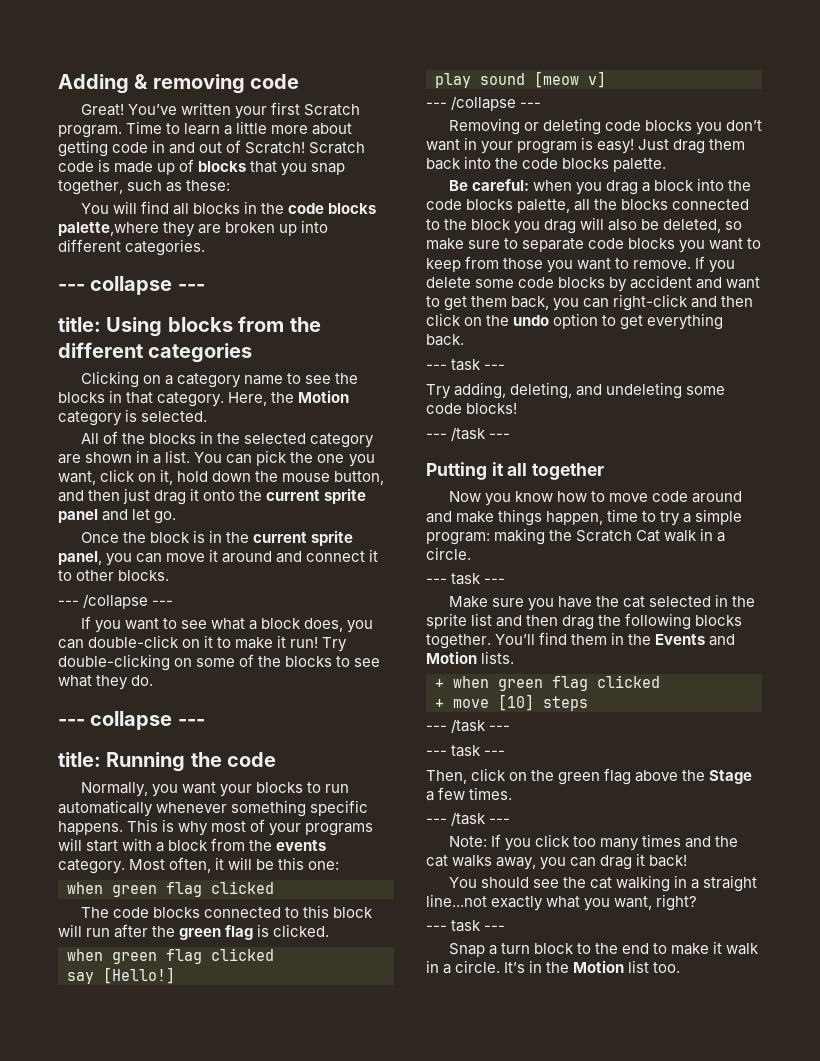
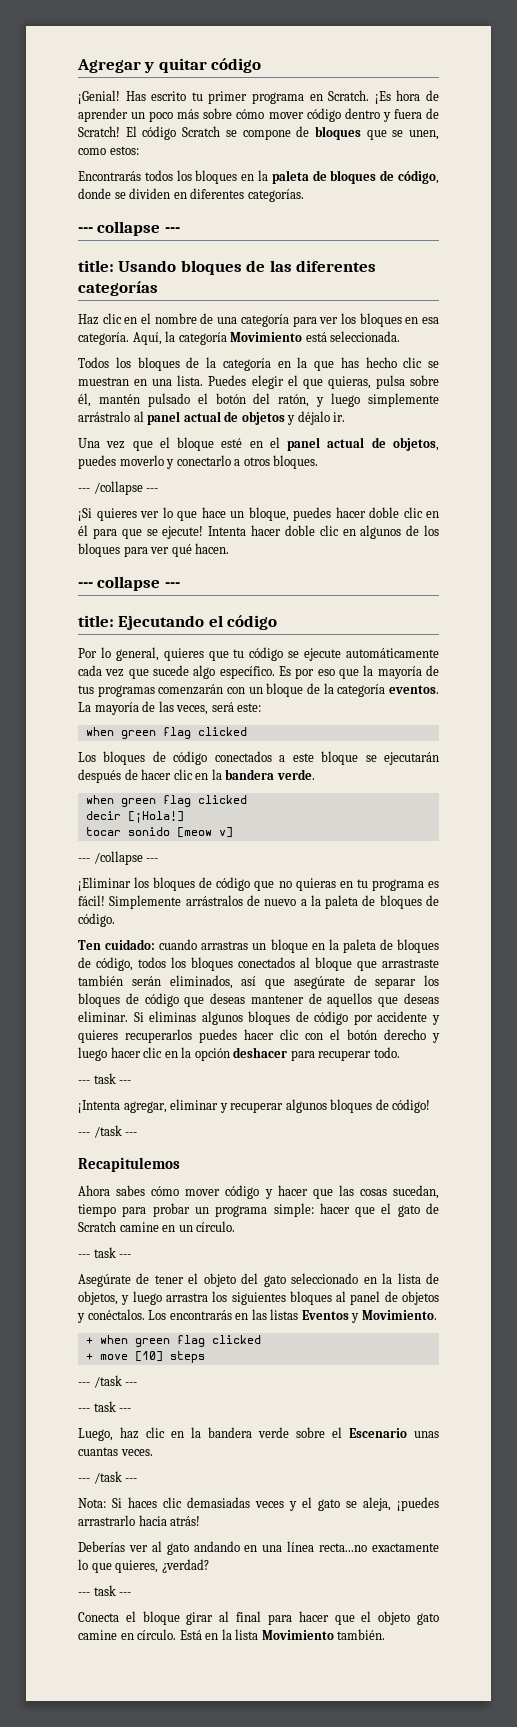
- Adding & removing code
- Great! You’ve written your first Scratch program. Time to learn a little more about getting code in and out of Scratch! Scratch code is made up of blocks that you snap together, such as these:
- You will find all blocks in the code blocks palette,where they are broken up into different categories.
+ Agregar y quitar código
+ ¡Genial! Has escrito tu primer programa en Scratch. ¡Es hora de aprender un poco más sobre cómo mover código dentro y fuera de Scratch! El código Scratch se compone de bloques que se unen, como estos:
+ Encontrarás todos los bloques en la paleta de bloques de código, donde se dividen en diferentes categorías.
  --- collapse ---
- title: Using blocks from the different categories
- Clicking on a category name to see the blocks in that category. Here, the Motion category is selected.
- All of the blocks in the selected category are shown in a list. You can pick the one you want, click on it, hold down the mouse button, and then just drag it onto the current sprite panel and let go.
- Once the block is in the current sprite panel, you can move it around and connect it to other blocks.
+ title: Usando bloques de las diferentes categorías
+ Haz clic en el nombre de una categoría para ver los bloques en esa categoría. Aquí, la categoría Movimiento está seleccionada.
+ Todos los bloques de la categoría en la que has hecho clic se muestran en una lista. Puedes elegir el que quieras, pulsa sobre él, mantén pulsado el botón del ratón, y luego simplemente arrástralo al panel actual de objetos y déjalo ir.
+ Una vez que el bloque esté en el panel actual de objetos, puedes moverlo y conectarlo a otros bloques.
  --- /collapse ---
- If you want to see what a block does, you can double-click on it to make it run! Try double-clicking on some of the blocks to see what they do.
+ ¡Si quieres ver lo que hace un bloque, puedes hacer doble clic en él para que se ejecute! Intenta hacer doble clic en algunos de los bloques para ver qué hacen.
  --- collapse ---
- title: Running the code
- Normally, you want your blocks to run automatically whenever something specific happens. This is why most of your programs will start with a block from the events category. Most often, it will be this one:
+ title: Ejecutando el código
+ Por lo general, quieres que tu código se ejecute automáticamente cada vez que sucede algo específico. Es por eso que la mayoría de tus programas comenzarán con un bloque de la categoría eventos. La mayoría de las veces, será este:
  when green flag clicked
- The code blocks connected to this block will run after the green flag is clicked.
+ Los bloques de código conectados a este bloque se ejecutarán después de hacer clic en la bandera verde.
  when green flag clicked
- say [Hello!]
- play sound [meow v]
+ decir [¡Hola!]
+ tocar sonido [meow v]
- Removing or deleting code blocks you don’t want in your program is easy! Just drag them back into the code blocks palette.
- Be careful: when you drag a block into the code blocks palette, all the blocks connected to the block you drag will also be deleted, so make sure to separate code blocks you want to keep from those you want to remove. If you delete some code blocks by accident and want to get them back, you can right-click and then click on the undo option to get everything back.
+ ¡Eliminar los bloques de código que no quieras en tu programa es fácil! Simplemente arrástralos de nuevo a la paleta de bloques de código.
+ Ten cuidado: cuando arrastras un bloque en la paleta de bloques de código, todos los bloques conectados al bloque que arrastraste también serán eliminados, así que asegúrate de separar los bloques de código que deseas mantener de aquellos que deseas eliminar. Si eliminas algunos bloques de código por accidente y quieres recuperarlos puedes hacer clic con el botón derecho y luego hacer clic en la opción deshacer para recuperar todo.
  --- task ---
- Try adding, deleting, and undeleting some code blocks!
+ ¡Intenta agregar, eliminar y recuperar algunos bloques de código!
  --- /task ---
- Putting it all together
- Now you know how to move code around and make things happen, time to try a simple program: making the Scratch Cat walk in a circle.
+ Recapitulemos
+ Ahora sabes cómo mover código y hacer que las cosas sucedan, tiempo para probar un programa simple: hacer que el gato de Scratch camine en un círculo.
  --- task ---
- Make sure you have the cat selected in the sprite list and then drag the following blocks together. You’ll find them in the Events and Motion lists.
+ Asegúrate de tener el objeto del gato seleccionado en la lista de objetos, y luego arrastra los siguientes bloques al panel de objetos y conéctalos. Los encontrarás en las listas Eventos y Movimiento.
- Then, click on the green flag above the Stage a few times.
+ Luego, haz clic en la bandera verde sobre el Escenario unas cuantas veces.
  --- /task ---
- Note: If you click too many times and the cat walks away, you can drag it back!
- You should see the cat walking in a straight line...not exactly what you want, right?
+ Nota: Si haces clic demasiadas veces y el gato se aleja, ¡puedes arrastrarlo hacia atrás!
+ Deberías ver al gato andando en una línea recta...no exactamente lo que quieres, ¿verdad?
  --- task ---
- Snap a turn block to the end to make it walk in a circle. It’s in the Motion list too.
+ Conecta el bloque girar al final para hacer que el objeto gato camine en círculo. Está en la lista Movimiento también.

